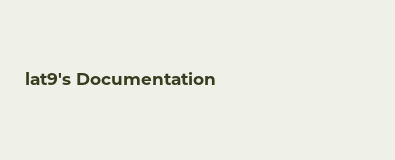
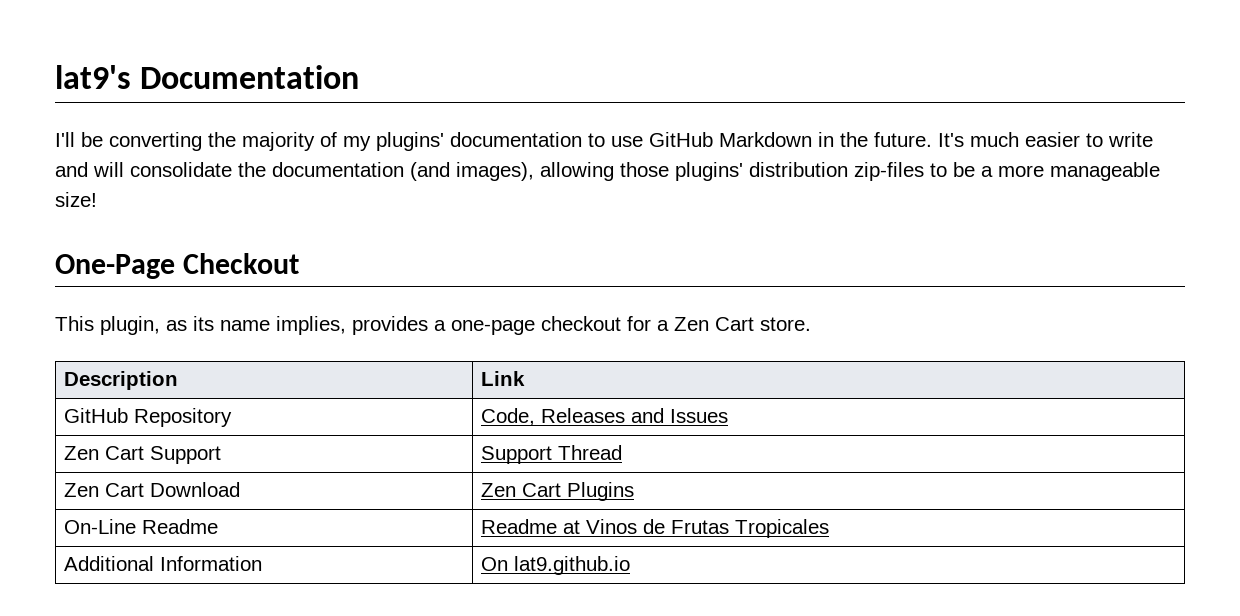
+ I'll be converting the majority of my plugins' documentation to use GitHub Markdown in the future. It's much easier to write and will consolidate the documentation (and images), allowing those plugins' distribution zip-files to be a more manageable size!
+ One-Page Checkout
+ This plugin, as its name implies, provides a one-page checkout for a Zen Cart store.
+ Description | Link
+ GitHub Repository | Code, Releases and Issues
+ Zen Cart Support | Support Thread
+ Zen Cart Download | Zen Cart Plugins
+ On-Line Readme | Readme at Vinos de Frutas Tropicales
+ Additional Information | On lat9.github.io

